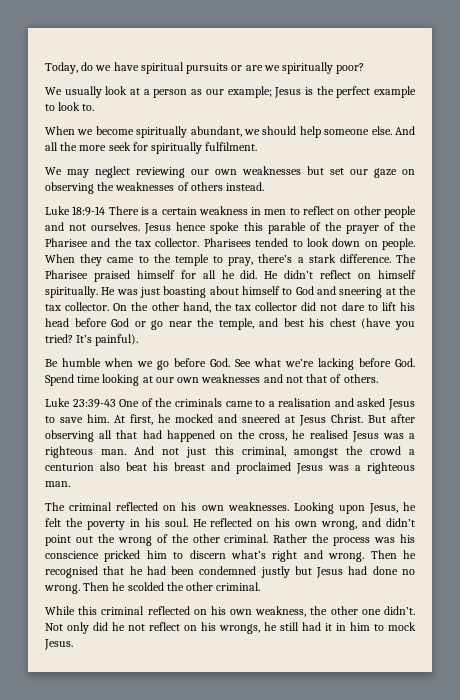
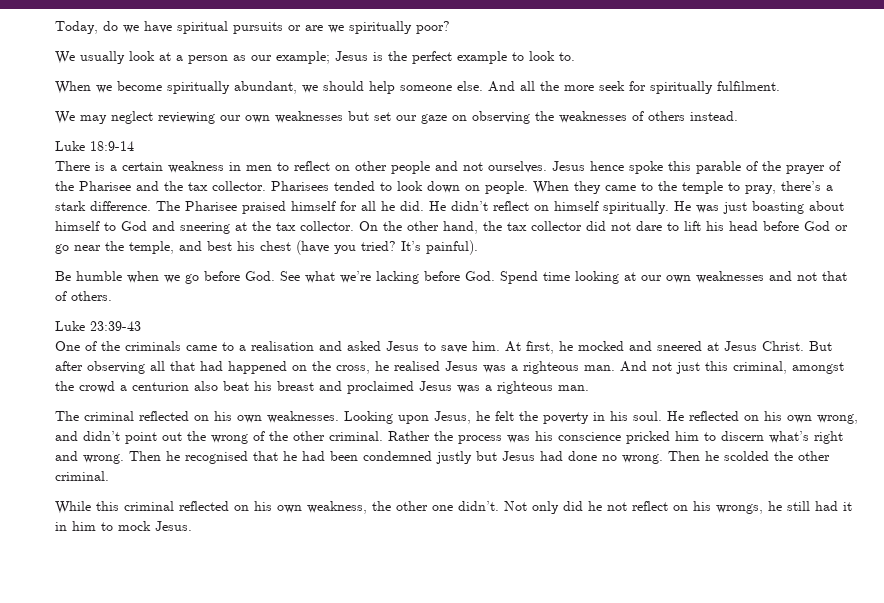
- Luke 18:9-14 There is a certain weakness in men to reflect on other people and not ourselves.
+ Luke 18:9-14
+ There is a certain weakness in men to reflect on other people and not ourselves.
- Luke 23:39-43 One of the criminals came to a realisation and asked Jesus to save him.
+ Luke 23:39-43
+ One of the criminals came to a realisation and asked Jesus to save him.

